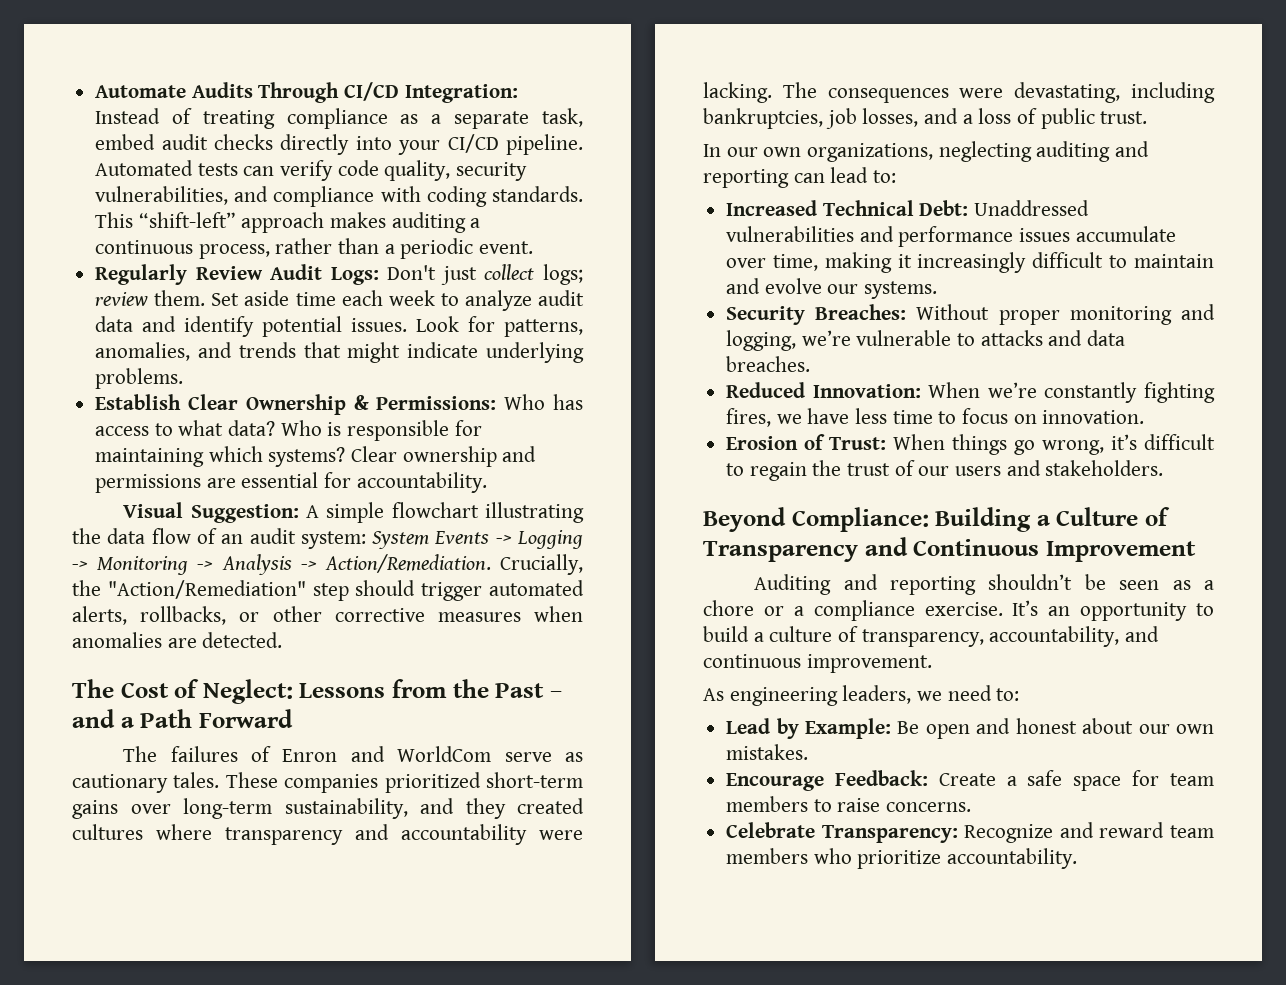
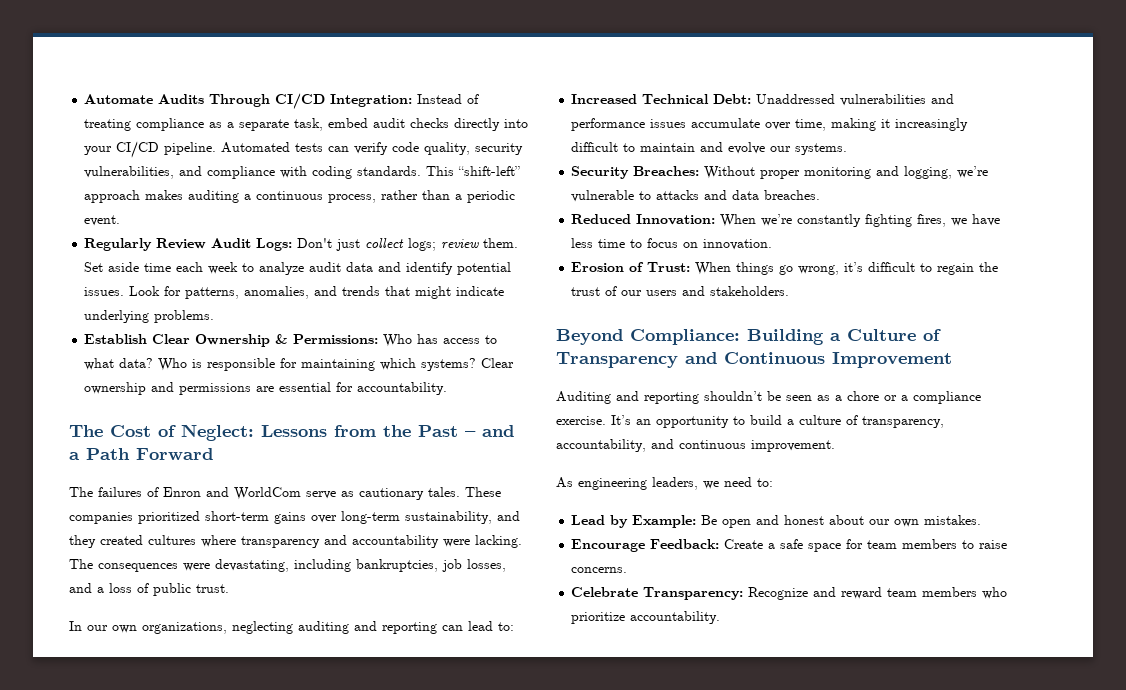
- Visual Suggestion: A simple flowchart illustrating the data flow of an audit system: System Events -> Logging -> Monitoring -> Analysis -> Action/Remediation. Crucially, the "Action/Remediation" step should trigger automated alerts, rollbacks, or other corrective measures when anomalies are detected.

